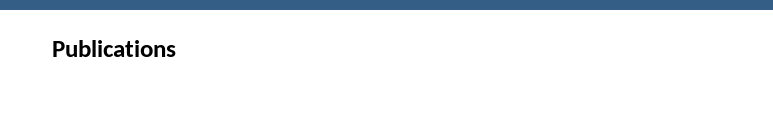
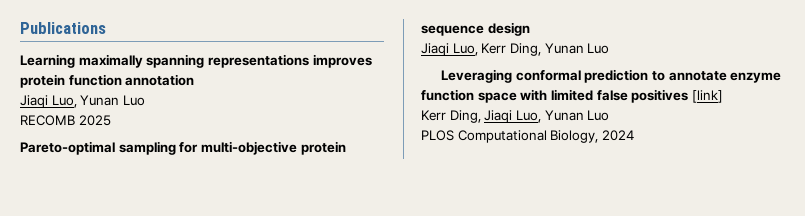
+ Learning maximally spanning representations improves protein function annotation
+ Jiaqi Luo, Yunan Luo
+ RECOMB 2025
+ Pareto-optimal sampling for multi-objective protein sequence design
+ Jiaqi Luo, Kerr Ding, Yunan Luo
+ Leveraging conformal prediction to annotate enzyme function space with limited false positives [link]
+ Kerr Ding, Jiaqi Luo, Yunan Luo
+ PLOS Computational Biology, 2024

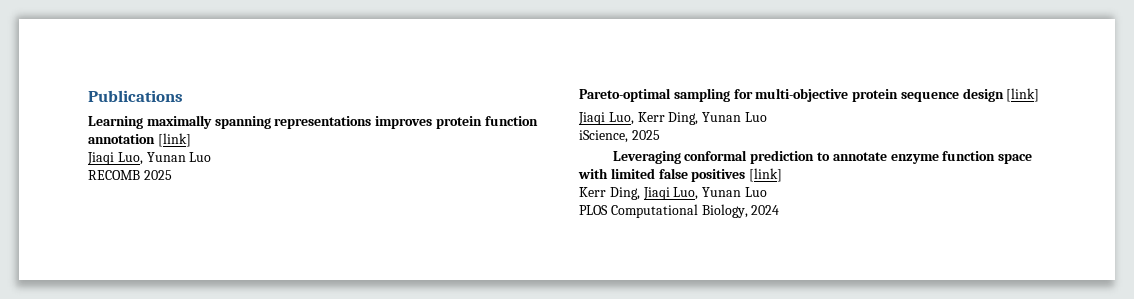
- Learning maximally spanning representations improves protein function annotation
+ Learning maximally spanning representations improves protein function annotation [link]
- Pareto-optimal sampling for multi-objective protein sequence design
+ Pareto-optimal sampling for multi-objective protein sequence design [link]
+ iScience, 2025

